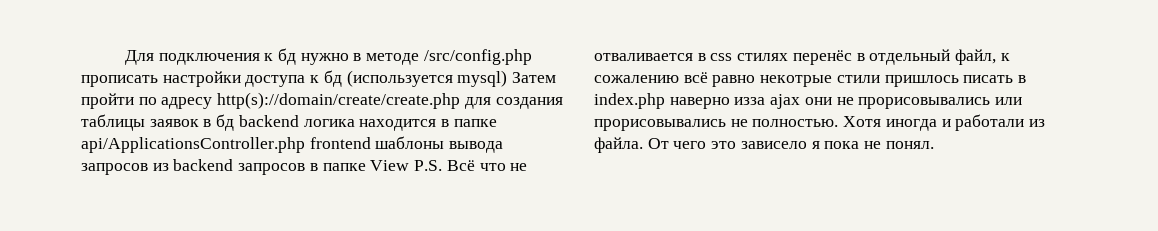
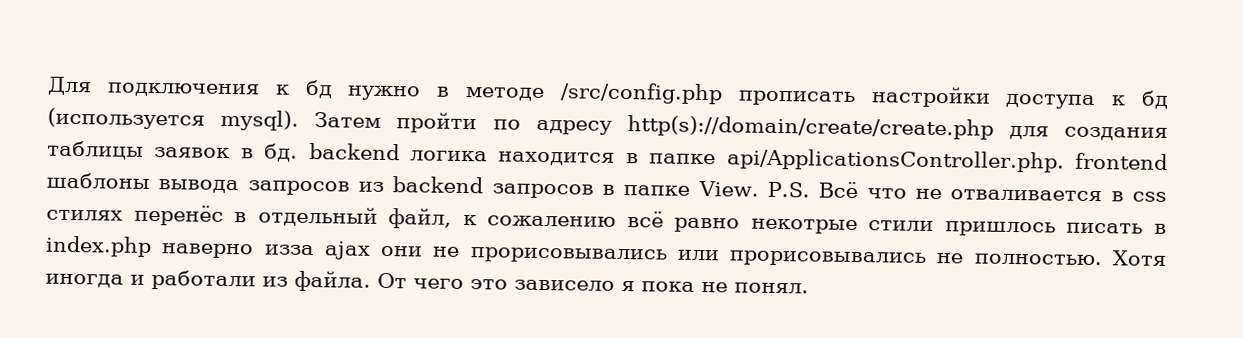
- Для подключения к бд нужно в методе /src/config.php прописать настройки доступа к бд (используется mysql) Затем пройти по адресу http(s)://domain/create/create.php для создания таблицы заявок в бд backend логика находится в папке api/ApplicationsController.php frontend шаблоны вывода запросов из backend запросов в папке View P.S. Всё что не отваливается в css стилях перенёс в отдельный файл, к сожалению всё равно некотрые стили пришлось писать в index.php наверно изза ajax они не прорисовывались или прорисовывались не полностью.
+ Для подключения к бд нужно в методе /src/config.php прописать настройки доступа к бд (используется mysql). Затем пройти по адресу http(s)://domain/create/create.php для создания таблицы заявок в бд. backend логика находится в папке api/ApplicationsController.php. frontend шаблоны вывода запросов из backend запросов в папке View. P.S. Всё что не отваливается в css стилях перенёс в отдельный файл, к сожалению всё равно некотрые стили пришлось писать в index.php наверно изза ajax они не прорисовывались или прорисовывались не полностью.

